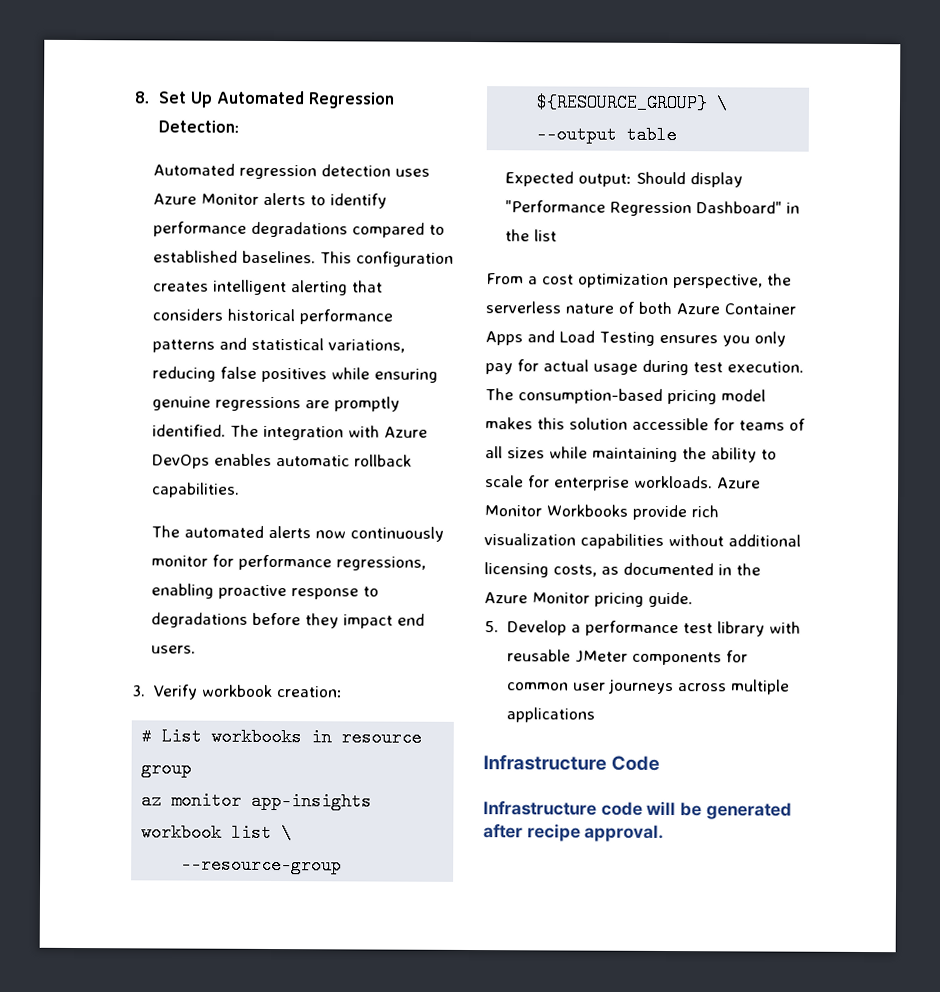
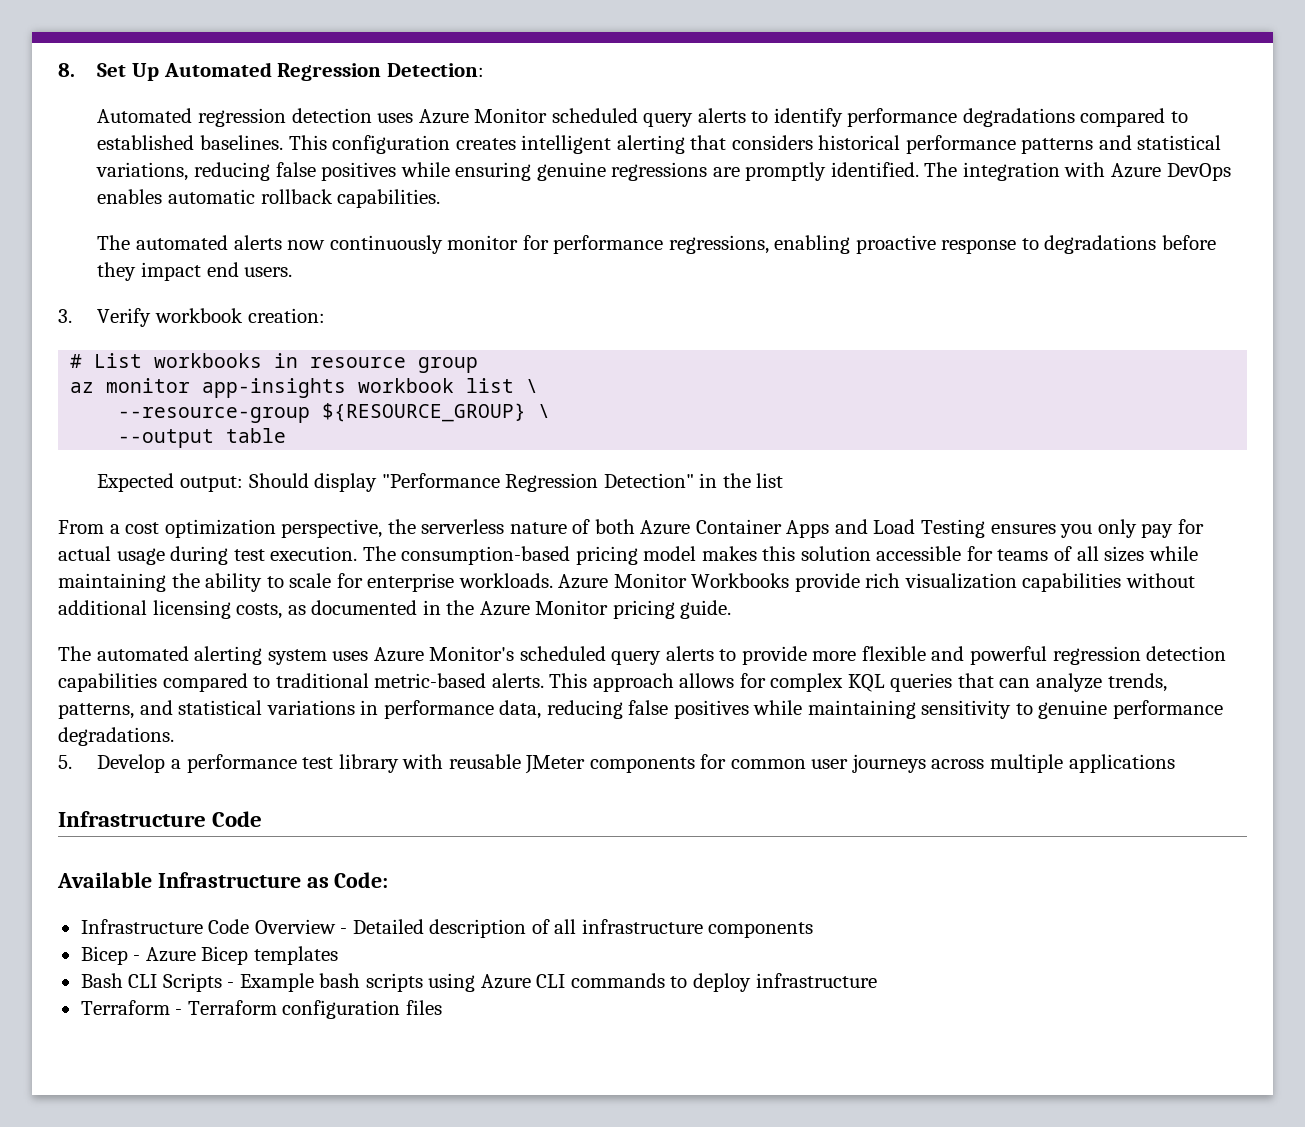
- Automated regression detection uses Azure Monitor alerts to identify performance degradations compared to established baselines.
+ Automated regression detection uses Azure Monitor scheduled query alerts to identify performance degradations compared to established baselines.
- Expected output: Should display "Performance Regression Dashboard" in the list
+ Expected output: Should display "Performance Regression Detection" in the list
+ The automated alerting system uses Azure Monitor's scheduled query alerts to provide more flexible and powerful regression detection capabilities compared to traditional metric-based alerts. This approach allows for complex KQL queries that can analyze trends, patterns, and statistical variations in performance data, reducing false positives while maintaining sensitivity to genuine performance degradations.
- Infrastructure code will be generated after recipe approval.
+ Available Infrastructure as Code:
+ Infrastructure Code Overview - Detailed description of all infrastructure components
+ Bicep - Azure Bicep templates
+ Bash CLI Scripts - Example bash scripts using Azure CLI commands to deploy infrastructure
+ Terraform - Terraform configuration files

